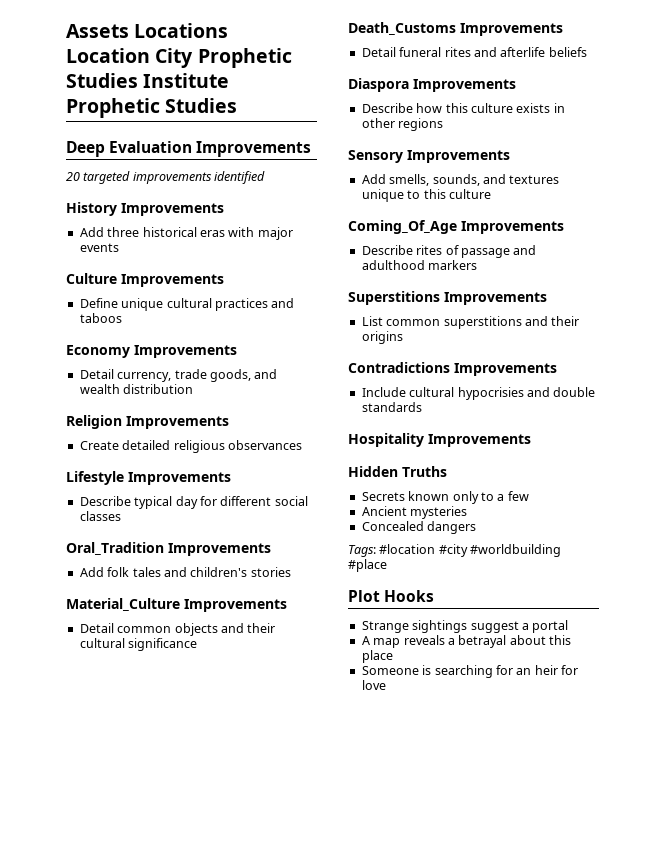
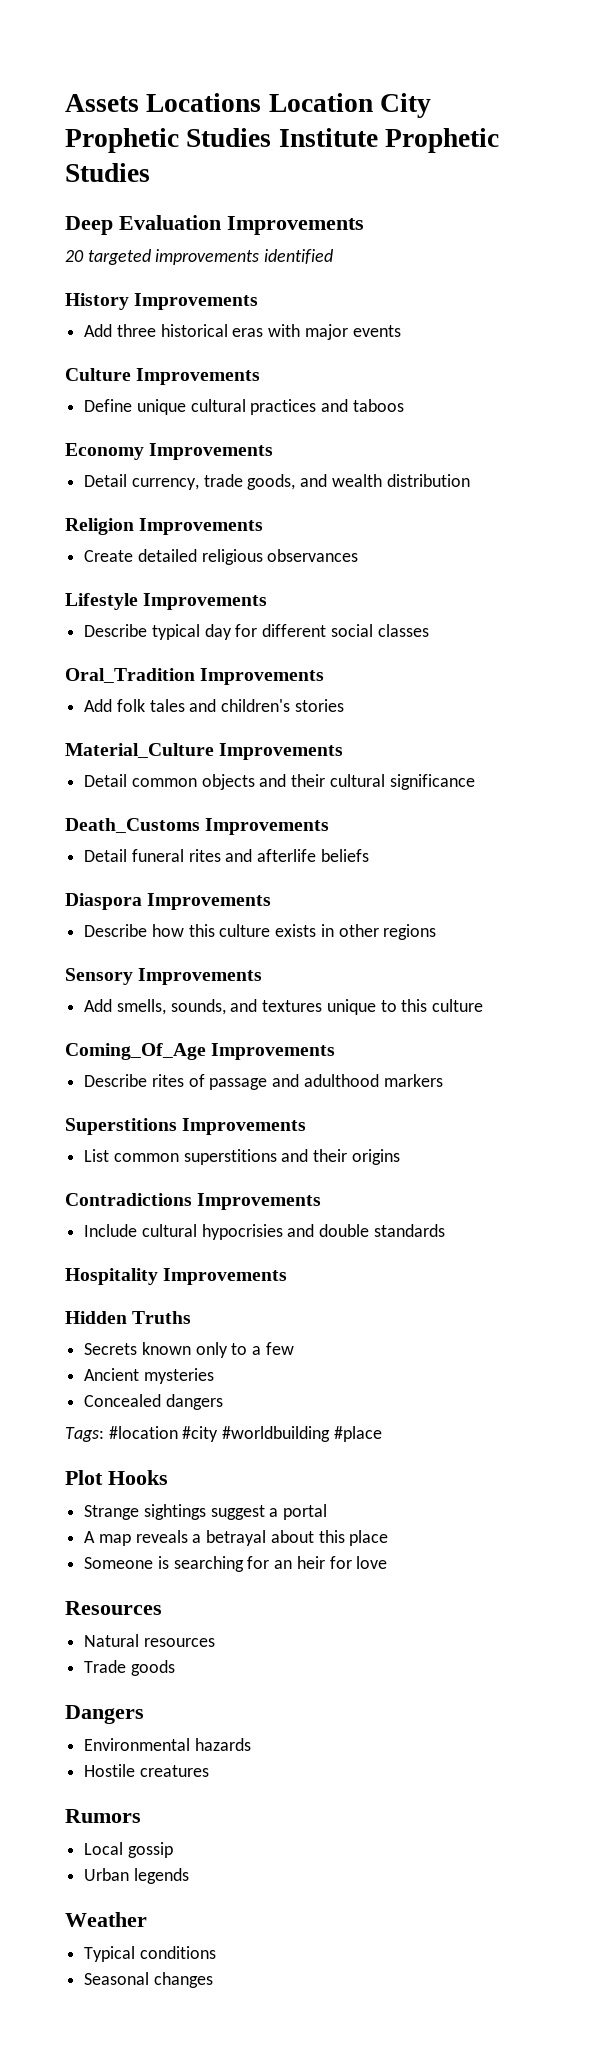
+ Resources
+ Natural resources
+ Trade goods
+ Dangers
+ Environmental hazards
+ Hostile creatures
+ Rumors
+ Local gossip
+ Urban legends
+ Weather
+ Typical conditions
+ Seasonal changes

